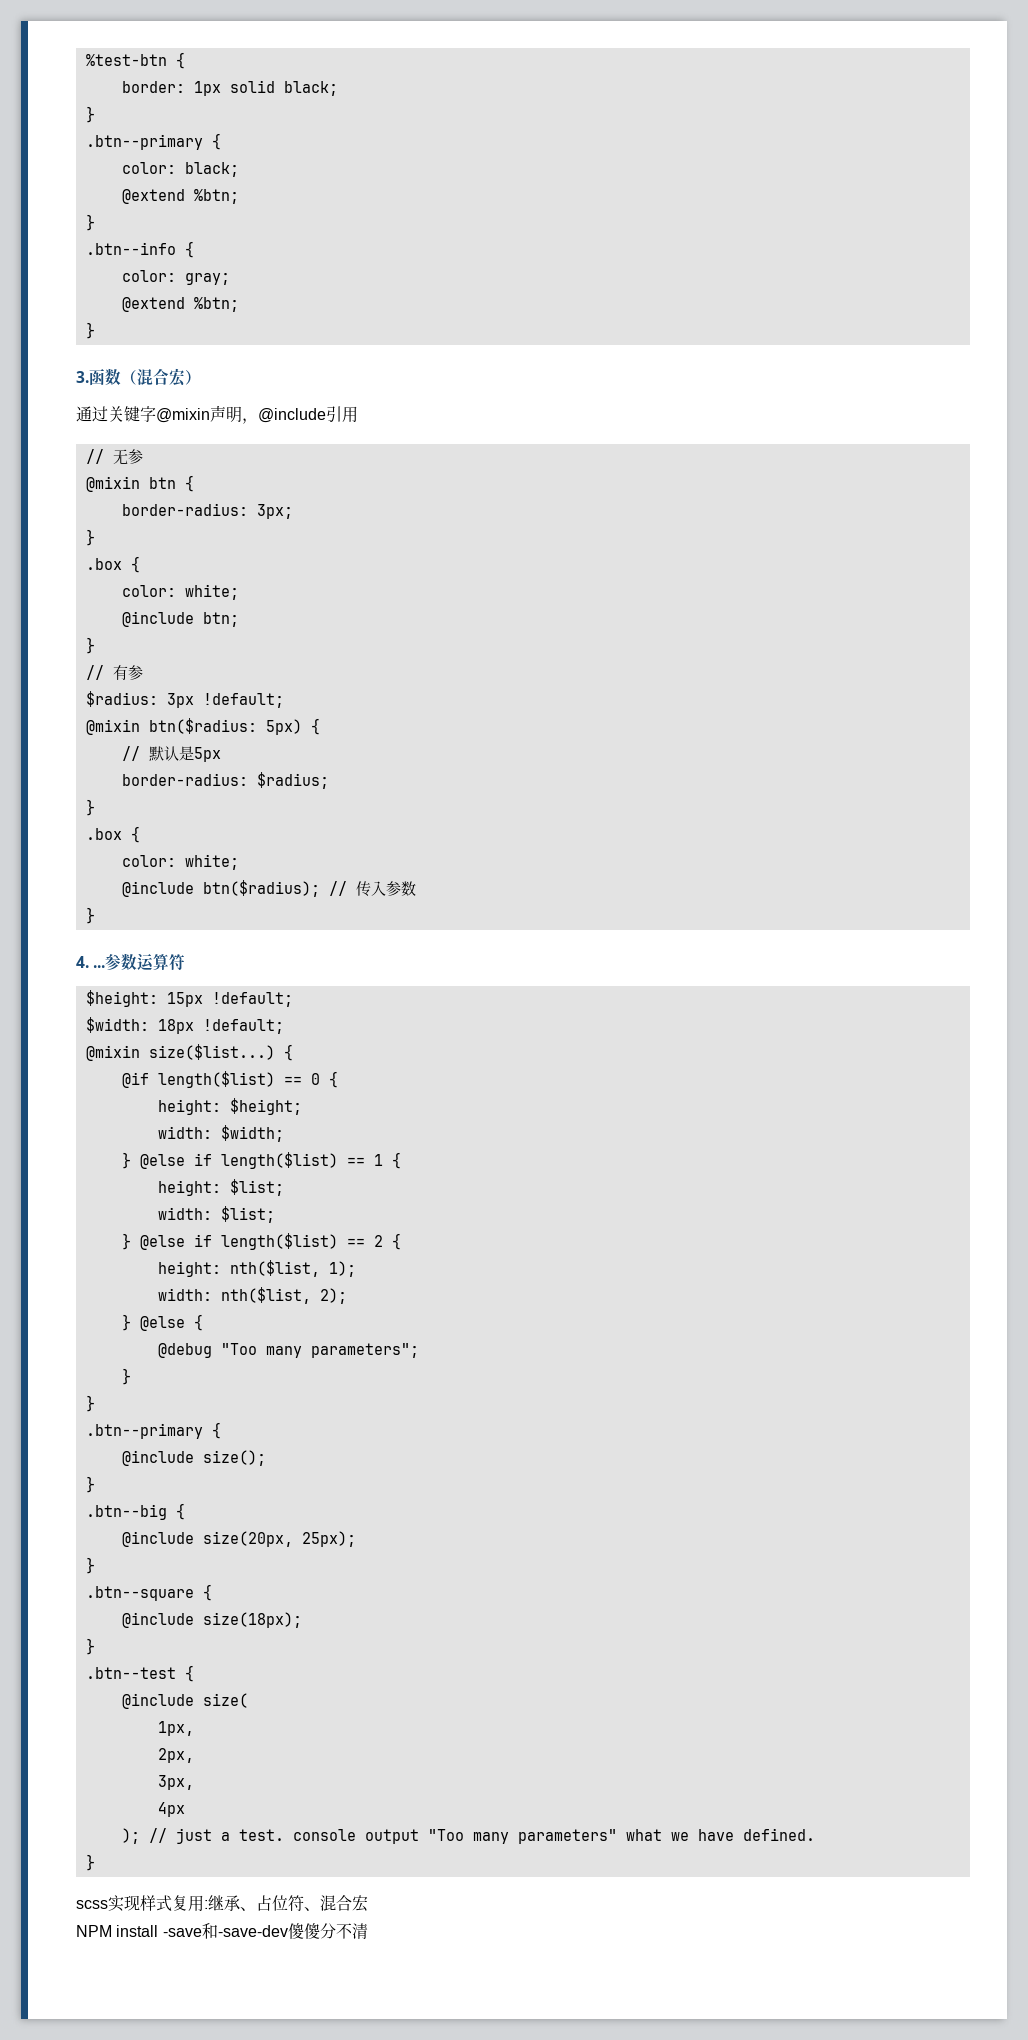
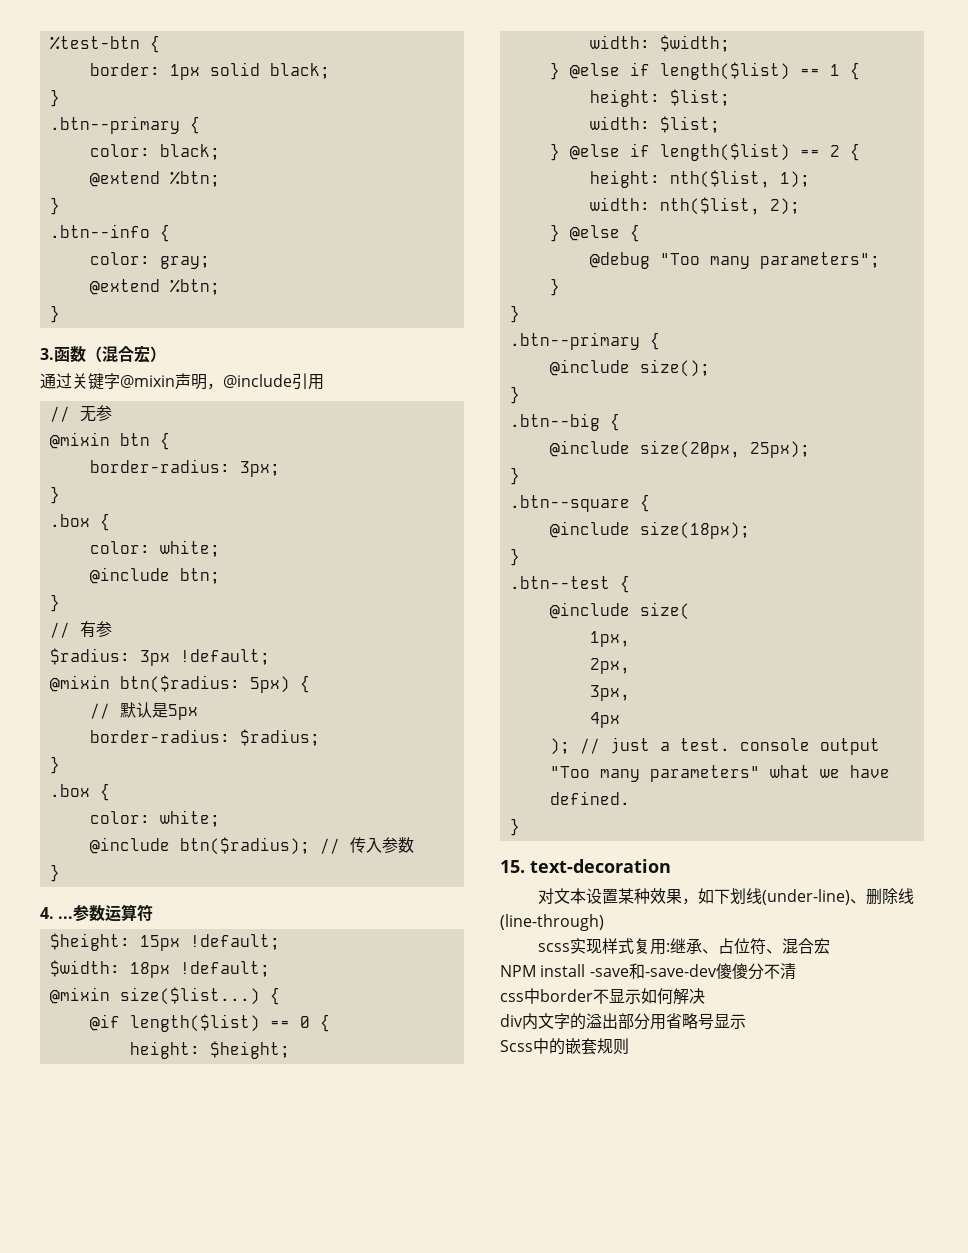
+ 15. text-decoration
+ 对文本设置某种效果，如下划线(under-line)、删除线(line-through)
+ css中border不显示如何解决
+ div内文字的溢出部分用省略号显示
+ Scss中的嵌套规则

